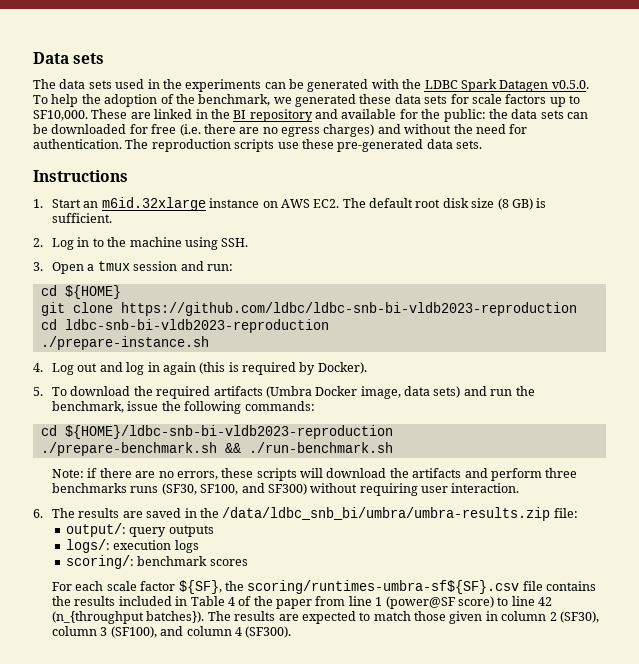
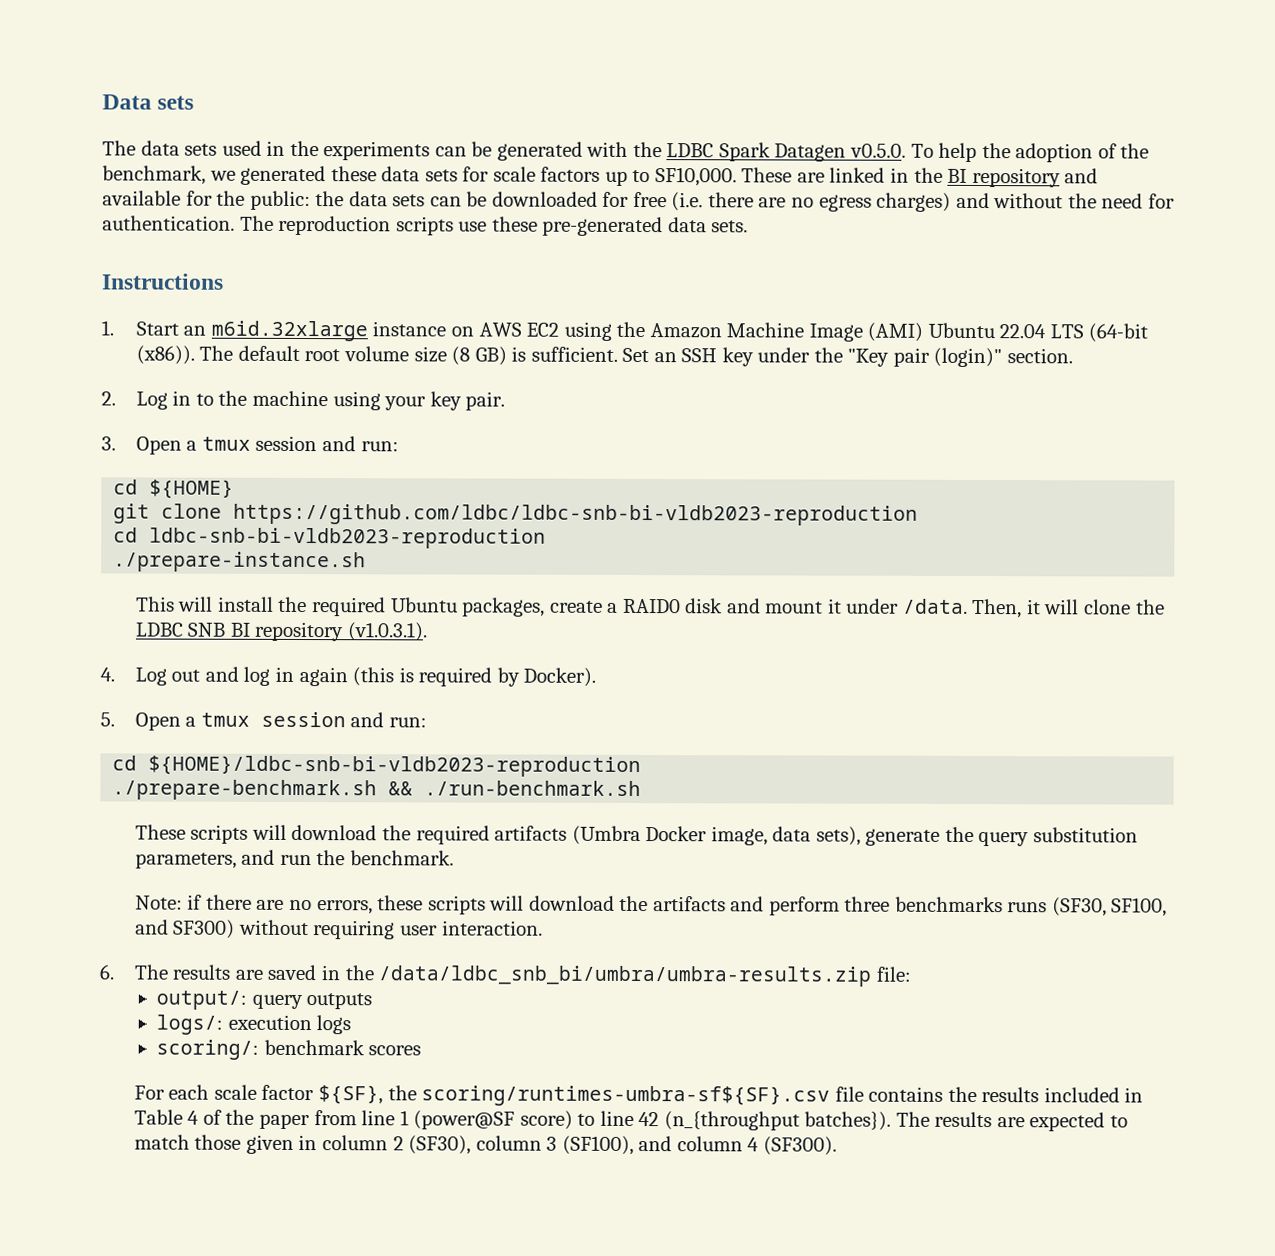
- 1. Start an m6id.32xlarge instance on AWS EC2. The default root disk size (8 GB) is sufficient.
+ 1. Start an m6id.32xlarge instance on AWS EC2 using the Amazon Machine Image (AMI) Ubuntu 22.04 LTS (64-bit (x86)). The default root volume size (8 GB) is sufficient. Set an SSH key under the "Key pair (login)" section.
- 2. Log in to the machine using SSH.
+ 2. Log in to the machine using your key pair.
+ This will install the required Ubuntu packages, create a RAID0 disk and mount it under /data. Then, it will clone the LDBC SNB BI repository (v1.0.3.1).
- 5. To download the required artifacts (Umbra Docker image, data sets) and run the benchmark, issue the following commands:
+ 5. Open a tmux session and run:
  cd ${HOME}/ldbc-snb-bi-vldb2023-reproduction
  ./prepare-benchmark.sh && ./run-benchmark.sh
+ These scripts will download the required artifacts (Umbra Docker image, data sets), generate the query substitution parameters, and run the benchmark.

